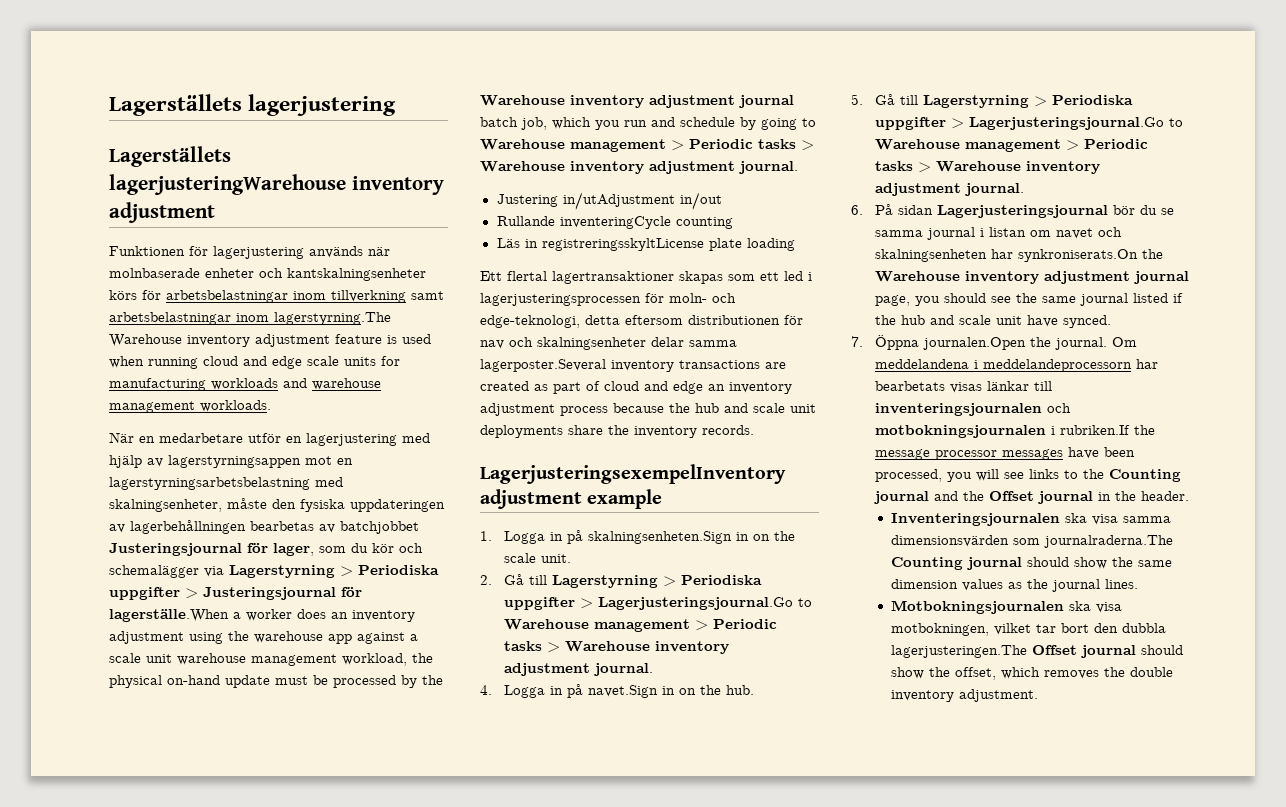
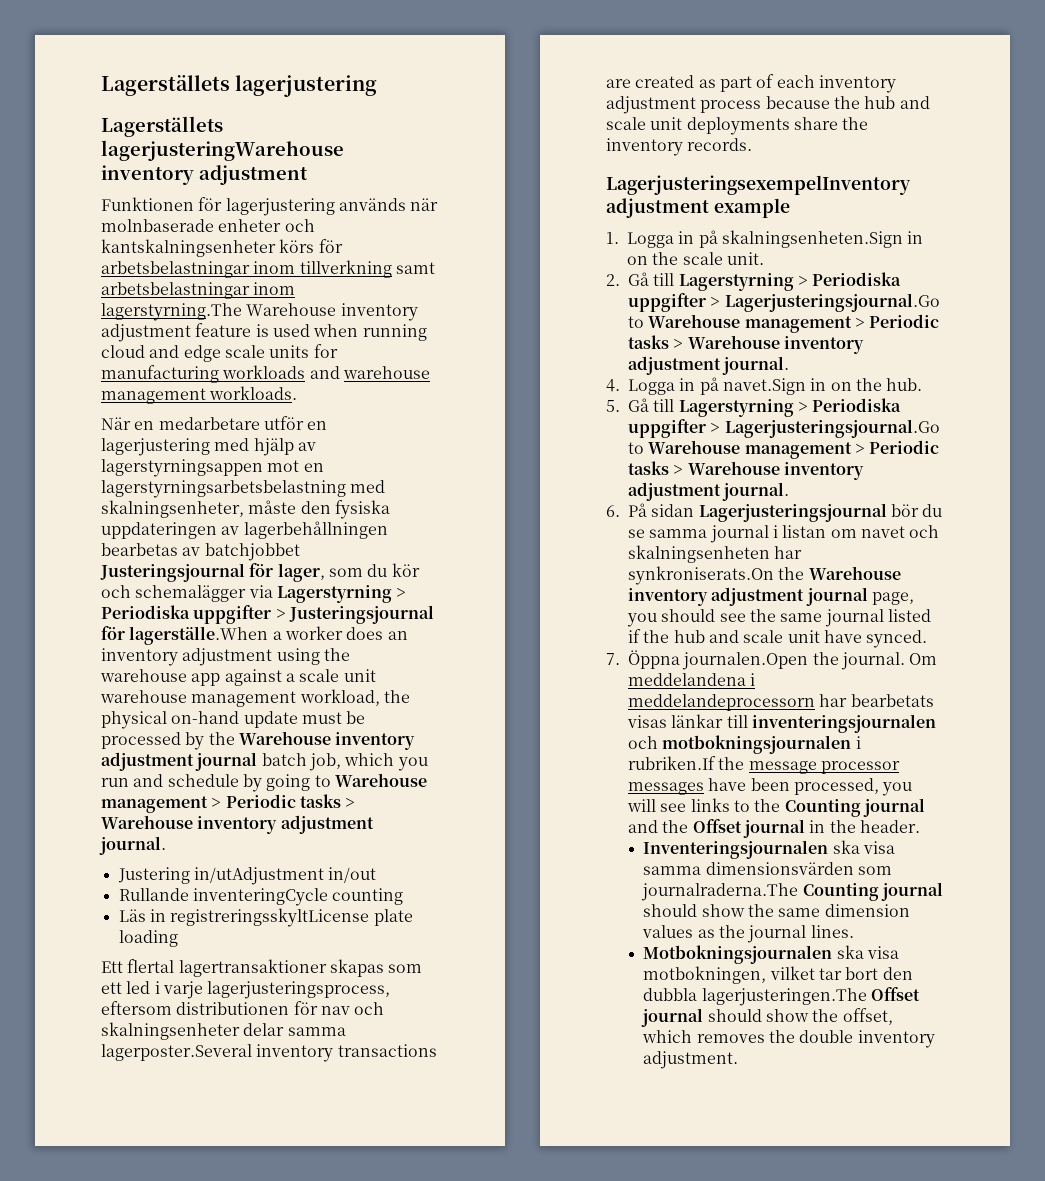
- Ett flertal lagertransaktioner skapas som ett led i lagerjusteringsprocessen för moln- och edge-teknologi, detta eftersom distributionen för nav och skalningsenheter delar samma lagerposter.Several inventory transactions are created as part of cloud and edge an inventory adjustment process because the hub and scale unit deployments share the inventory records.
+ Ett flertal lagertransaktioner skapas som ett led i varje lagerjusteringsprocess, eftersom distributionen för nav och skalningsenheter delar samma lagerposter.Several inventory transactions are created as part of each inventory adjustment process because the hub and scale unit deployments share the inventory records.

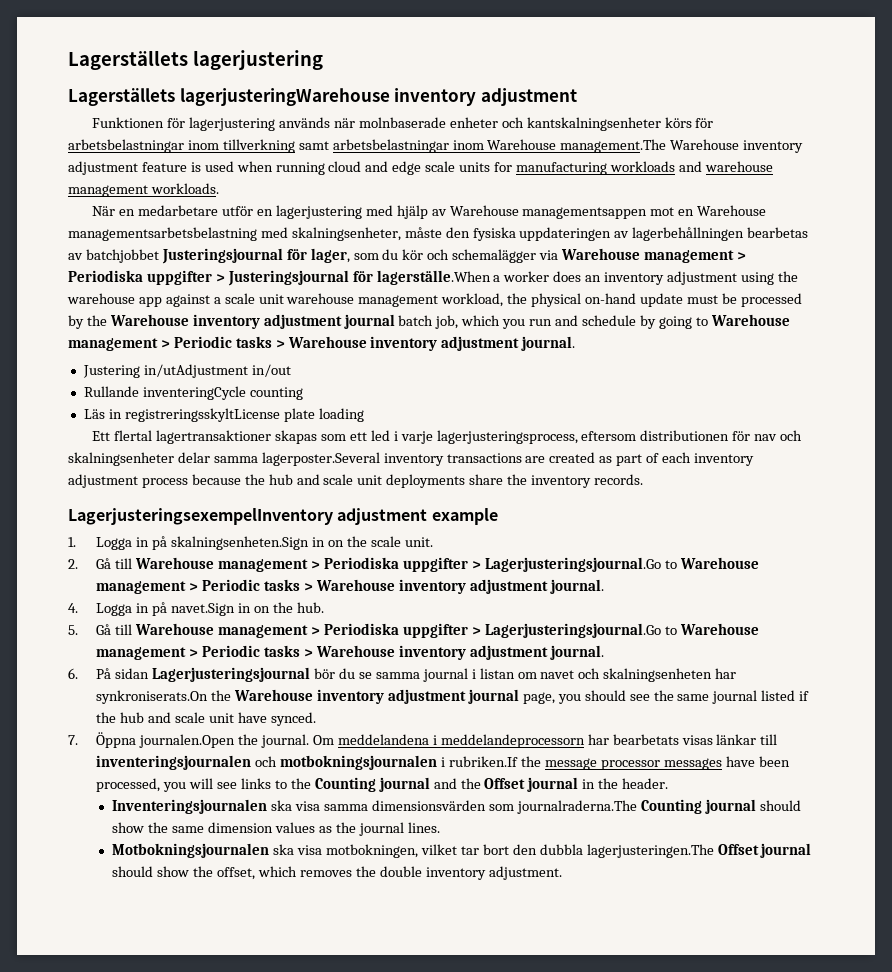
- Funktionen för lagerjustering används när molnbaserade enheter och kantskalningsenheter körs för arbetsbelastningar inom tillverkning samt arbetsbelastningar inom lagerstyrning.The Warehouse inventory adjustment feature is used when running cloud and edge scale units for manufacturing workloads and warehouse management workloads.
+ Funktionen för lagerjustering används när molnbaserade enheter och kantskalningsenheter körs för arbetsbelastningar inom tillverkning samt arbetsbelastningar inom Warehouse management.The Warehouse inventory adjustment feature is used when running cloud and edge scale units for manufacturing workloads and warehouse management workloads.
- När en medarbetare utför en lagerjustering med hjälp av lagerstyrningsappen mot en lagerstyrningsarbetsbelastning med skalningsenheter, måste den fysiska uppdateringen av lagerbehållningen bearbetas av batchjobbet Justeringsjournal för lager, som du kör och schemalägger via Lagerstyrning > Periodiska uppgifter > Justeringsjournal för lagerställe.When a worker does an inventory adjustment using the warehouse app against a scale unit warehouse management workload, the physical on-hand update must be processed by the Warehouse inventory adjustment journal batch job, which you run and schedule by going to Warehouse management > Periodic tasks > Warehouse inventory adjustment journal.
+ När en medarbetare utför en lagerjustering med hjälp av Warehouse managementsappen mot en Warehouse managementsarbetsbelastning med skalningsenheter, måste den fysiska uppdateringen av lagerbehållningen bearbetas av batchjobbet Justeringsjournal för lager, som du kör och schemalägger via Warehouse management > Periodiska uppgifter > Justeringsjournal för lagerställe.When a worker does an inventory adjustment using the warehouse app against a scale unit warehouse management workload, the physical on-hand update must be processed by the Warehouse inventory adjustment journal batch job, which you run and schedule by going to Warehouse management > Periodic tasks > Warehouse inventory adjustment journal.
- 2. Gå till Lagerstyrning > Periodiska uppgifter > Lagerjusteringsjournal.Go to Warehouse management > Periodic tasks > Warehouse inventory adjustment journal.
+ 2. Gå till Warehouse management > Periodiska uppgifter > Lagerjusteringsjournal.Go to Warehouse management > Periodic tasks > Warehouse inventory adjustment journal.
- 5. Gå till Lagerstyrning > Periodiska uppgifter > Lagerjusteringsjournal.Go to Warehouse management > Periodic tasks > Warehouse inventory adjustment journal.
+ 5. Gå till Warehouse management > Periodiska uppgifter > Lagerjusteringsjournal.Go to Warehouse management > Periodic tasks > Warehouse inventory adjustment journal.

